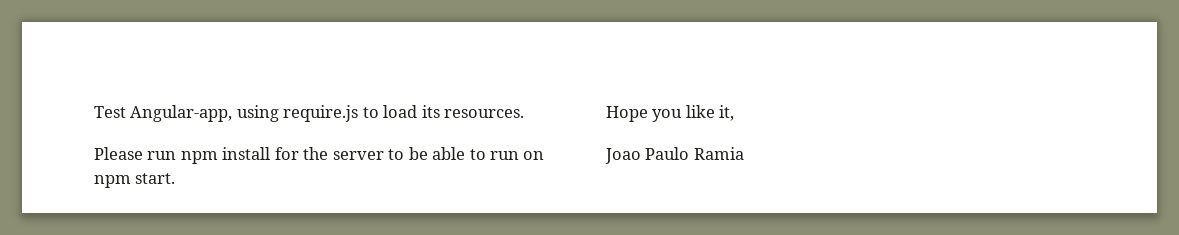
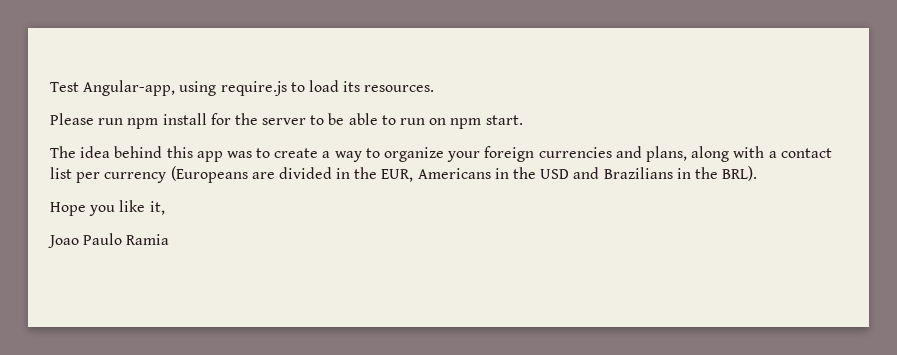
+ The idea behind this app was to create a way to organize your foreign currencies and plans, along with a contact list per currency (Europeans are divided in the EUR, Americans in the USD and Brazilians in the BRL).

